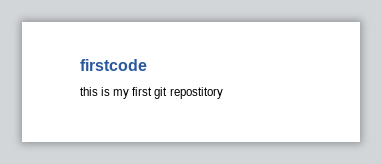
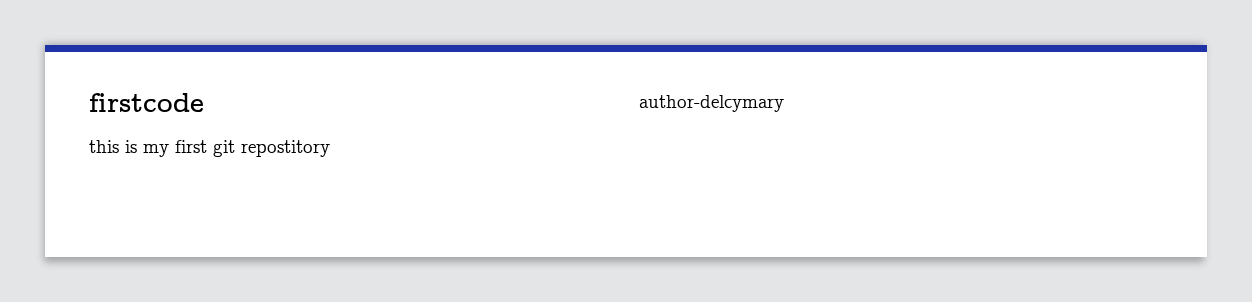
+ author-delcymary

